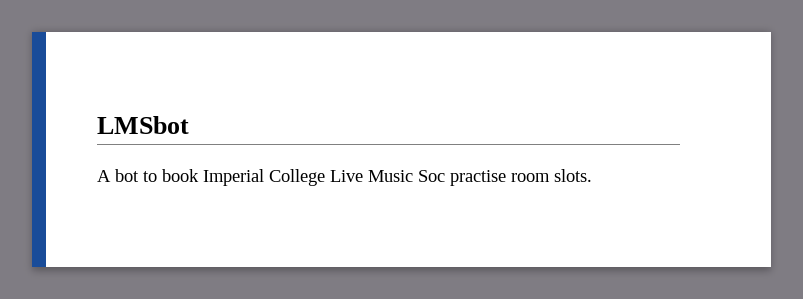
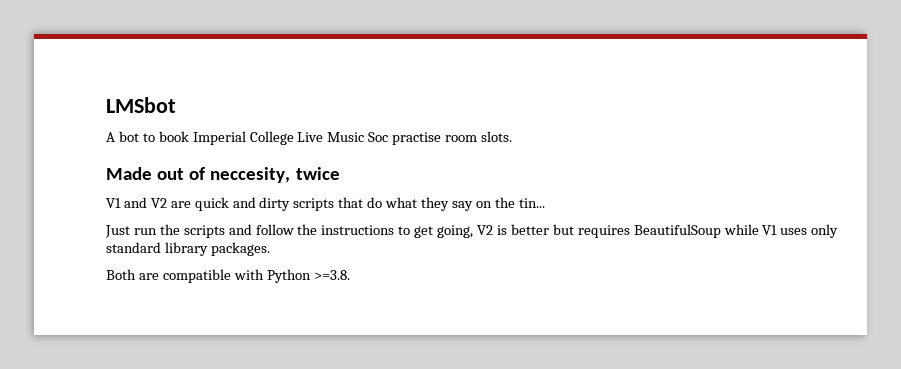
+ Made out of neccesity, twice
+ V1 and V2 are quick and dirty scripts that do what they say on the tin...
+ Just run the scripts and follow the instructions to get going, V2 is better but requires BeautifulSoup while V1 uses only standard library packages.
+ Both are compatible with Python >=3.8.

